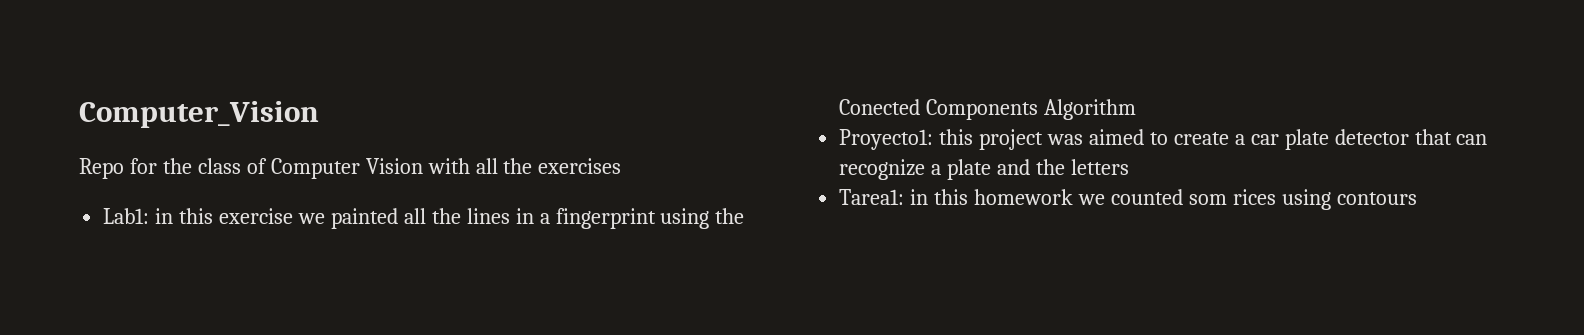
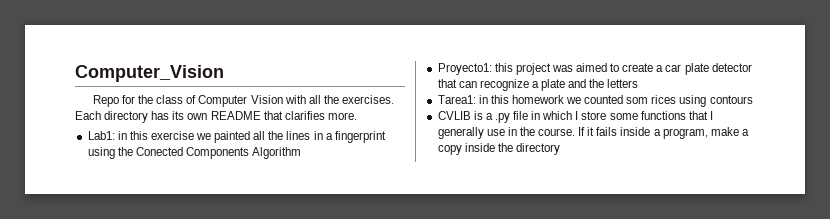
- Repo for the class of Computer Vision with all the exercises
+ Repo for the class of Computer Vision with all the exercises. Each directory has its own README that clarifies more.
+ CVLIB is a .py file in which I store some functions that I generally use in the course. If it fails inside a program, make a copy inside the directory

